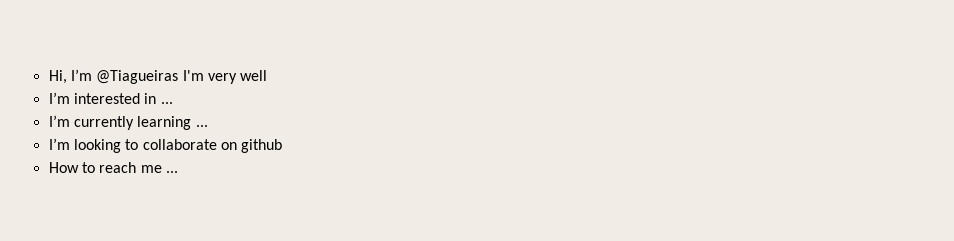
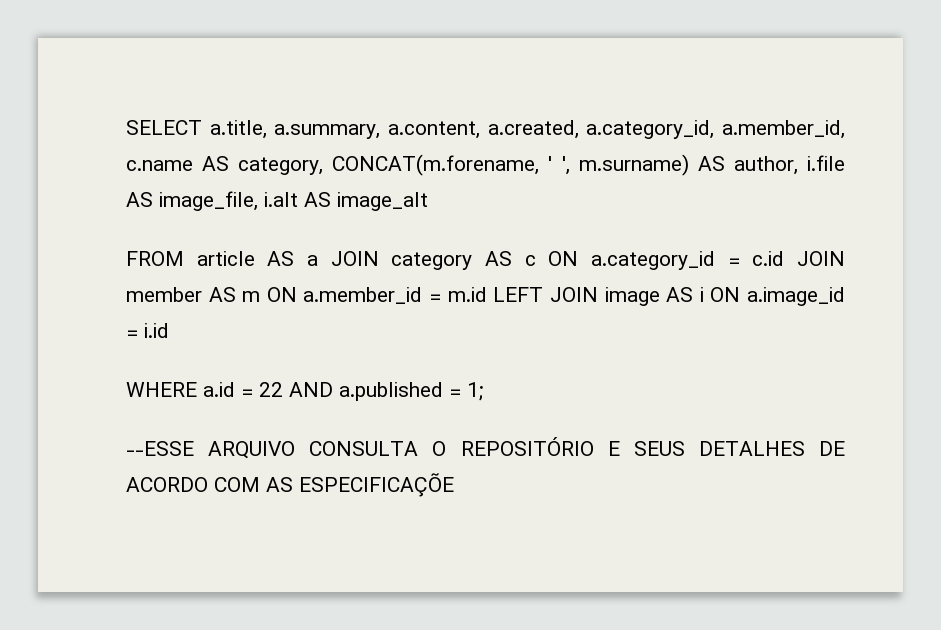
- Hi, I’m @Tiagueiras I'm very well
- I’m interested in ...
- I’m currently learning ...
- I’m looking to collaborate on github
- How to reach me ...
+ SELECT a.title, a.summary, a.content, a.created, a.category_id, a.member_id, c.name AS category, CONCAT(m.forename, ' ', m.surname) AS author, i.file AS image_file, i.alt AS image_alt
+ FROM article AS a JOIN category AS c ON a.category_id = c.id JOIN member AS m ON a.member_id = m.id LEFT JOIN image AS i ON a.image_id = i.id
+ WHERE a.id = 22 AND a.published = 1;
+ --ESSE ARQUIVO CONSULTA O REPOSITÓRIO E SEUS DETALHES DE ACORDO COM AS ESPECIFICAÇÕE

